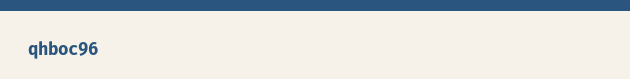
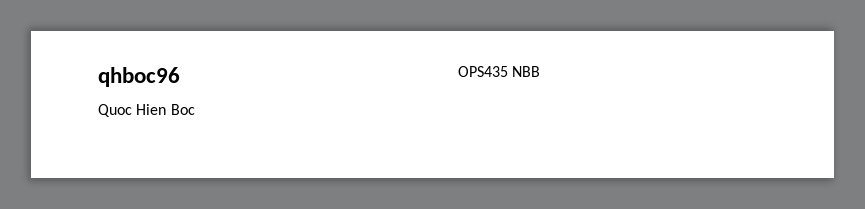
+ Quoc Hien Boc
+ OPS435 NBB

